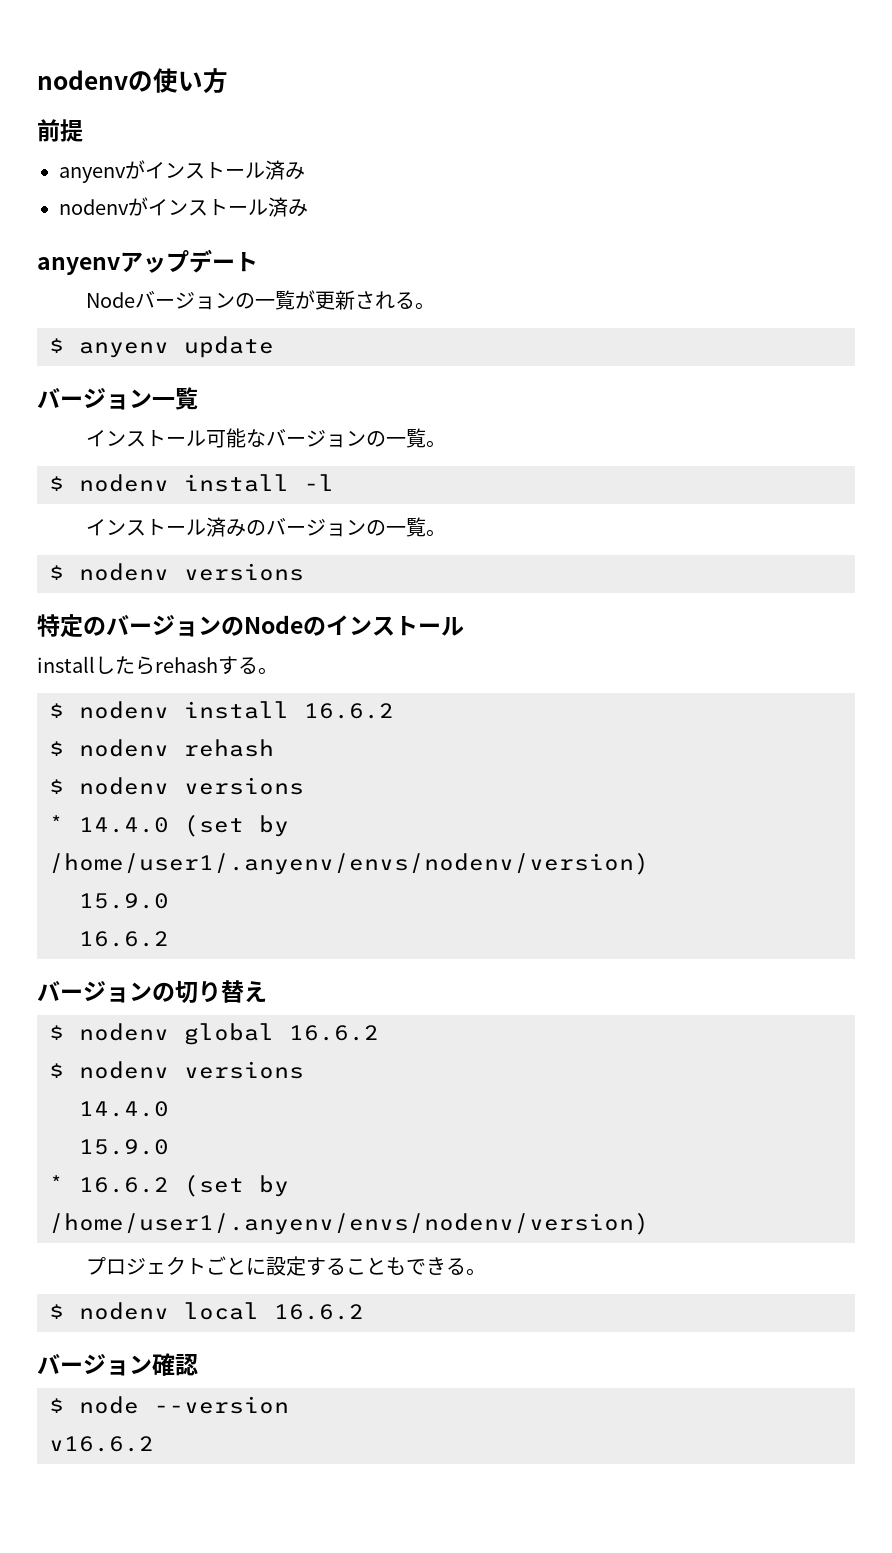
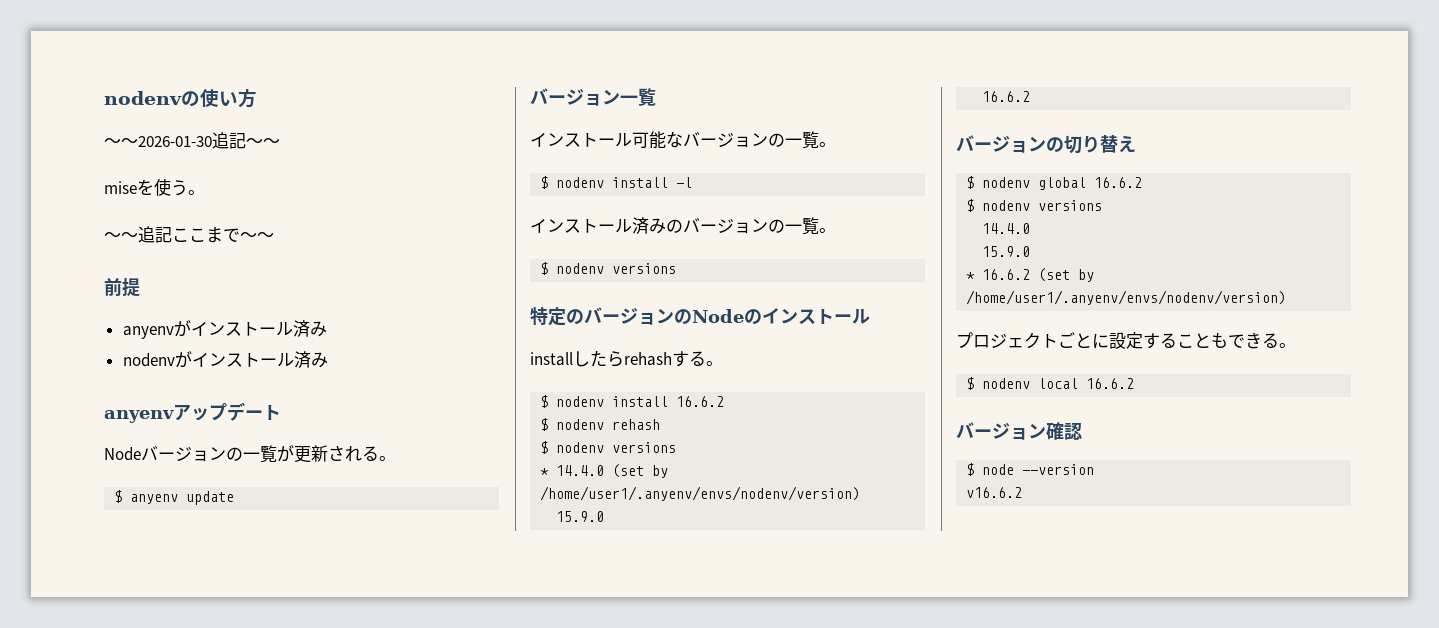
+ 〜〜2026-01-30追記〜〜
+ miseを使う。
+ 〜〜追記ここまで〜〜

